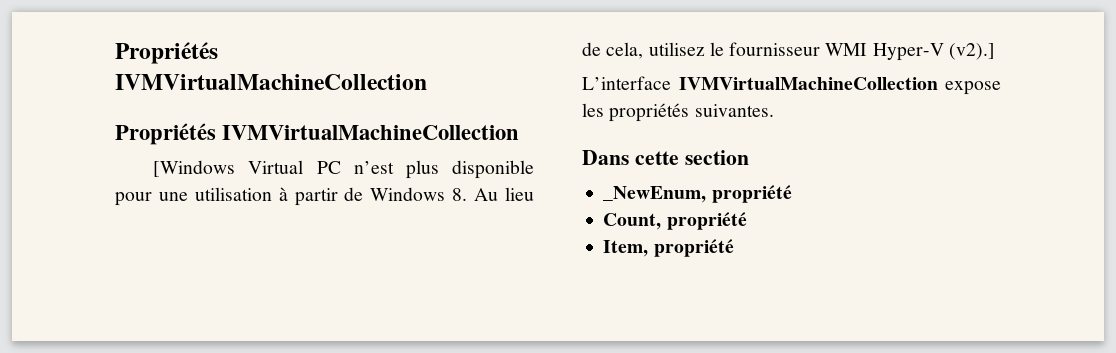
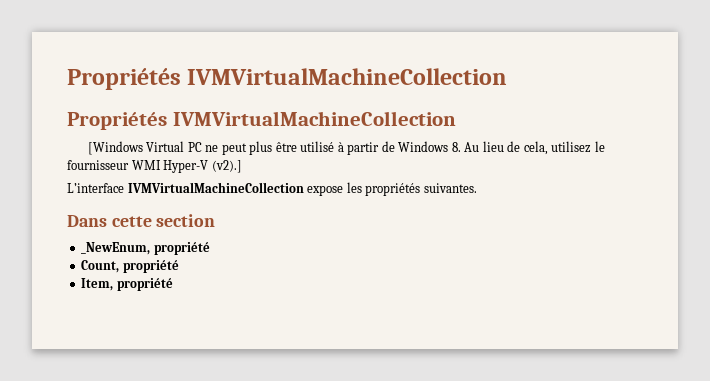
- [Windows Virtual PC n’est plus disponible pour une utilisation à partir de Windows 8. Au lieu de cela, utilisez le fournisseur WMI Hyper-V (v2).]
+ [Windows Virtual PC ne peut plus être utilisé à partir de Windows 8. Au lieu de cela, utilisez le fournisseur WMI Hyper-V (v2).]

